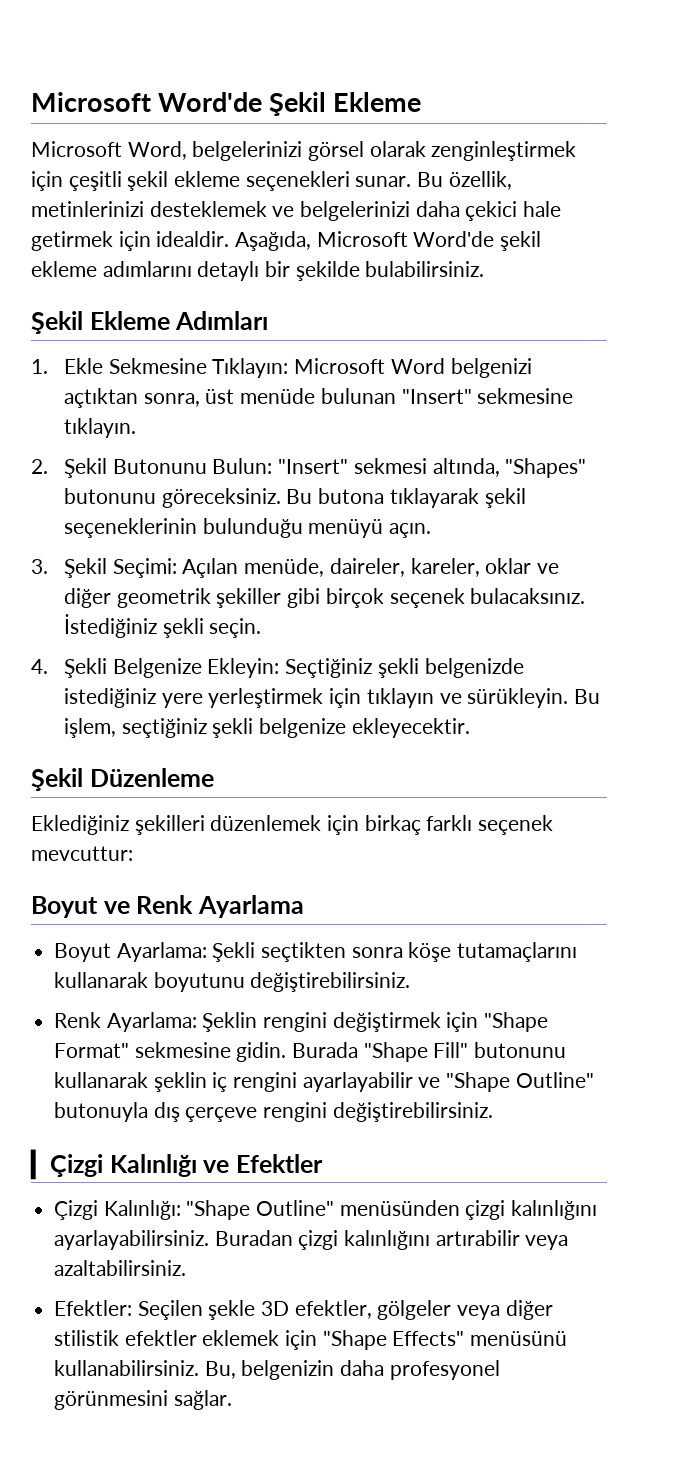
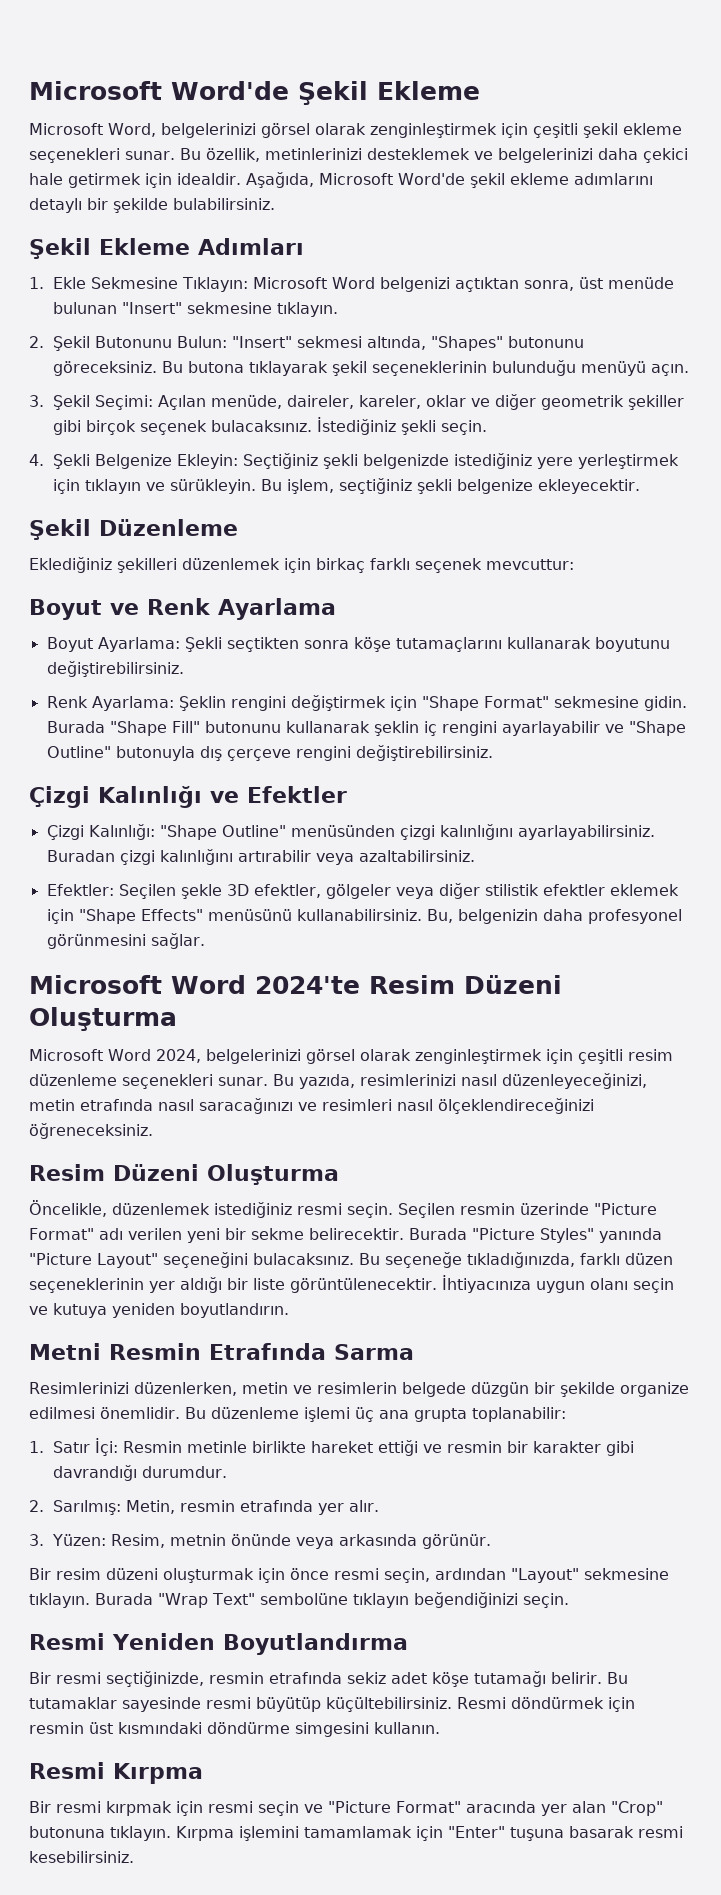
- ▎Çizgi Kalınlığı ve Efektler
+ Çizgi Kalınlığı ve Efektler
+ Microsoft Word 2024'te Resim Düzeni Oluşturma
+ Microsoft Word 2024, belgelerinizi görsel olarak zenginleştirmek için çeşitli resim düzenleme seçenekleri sunar. Bu yazıda, resimlerinizi nasıl düzenleyeceğinizi, metin etrafında nasıl saracağınızı ve resimleri nasıl ölçeklendireceğinizi öğreneceksiniz.
+ Resim Düzeni Oluşturma
+ Öncelikle, düzenlemek istediğiniz resmi seçin. Seçilen resmin üzerinde "Picture Format" adı verilen yeni bir sekme belirecektir. Burada "Picture Styles" yanında "Picture Layout" seçeneğini bulacaksınız. Bu seçeneğe tıkladığınızda, farklı düzen seçeneklerinin yer aldığı bir liste görüntülenecektir. İhtiyacınıza uygun olanı seçin ve kutuya yeniden boyutlandırın.
+ Metni Resmin Etrafında Sarma
+ Resimlerinizi düzenlerken, metin ve resimlerin belgede düzgün bir şekilde organize edilmesi önemlidir. Bu düzenleme işlemi üç ana grupta toplanabilir:
+ 1. Satır İçi: Resmin metinle birlikte hareket ettiği ve resmin bir karakter gibi davrandığı durumdur.
+ 2. Sarılmış: Metin, resmin etrafında yer alır.
+ 3. Yüzen: Resim, metnin önünde veya arkasında görünür.
+ Bir resim düzeni oluşturmak için önce resmi seçin, ardından "Layout" sekmesine tıklayın. Burada "Wrap Text" sembolüne tıklayın beğendiğinizi seçin.
+ Resmi Yeniden Boyutlandırma
+ Bir resmi seçtiğinizde, resmin etrafında sekiz adet köşe tutamağı belirir. Bu tutamaklar sayesinde resmi büyütüp küçültebilirsiniz. Resmi döndürmek için resmin üst kısmındaki döndürme simgesini kullanın.
+ Resmi Kırpma
+ Bir resmi kırpmak için resmi seçin ve "Picture Format" aracında yer alan "Crop" butonuna tıklayın. Kırpma işlemini tamamlamak için "Enter" tuşuna basarak resmi kesebilirsiniz.

